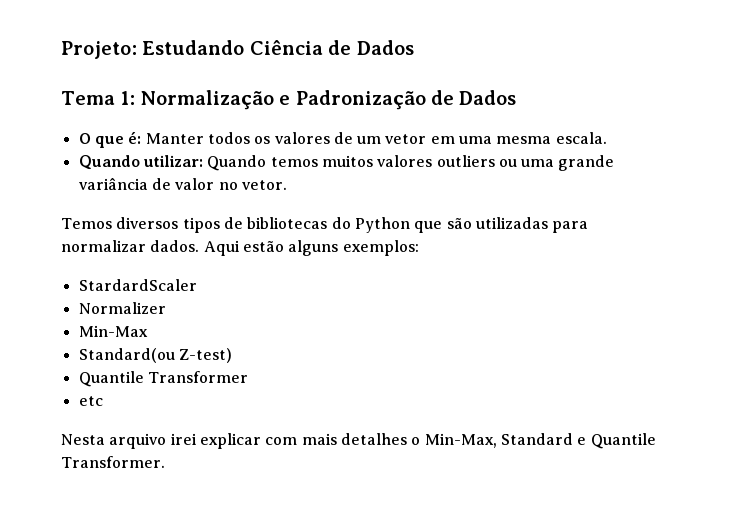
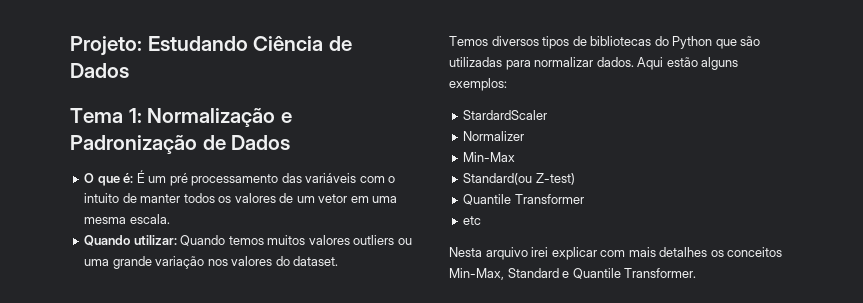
- O que é: Manter todos os valores de um vetor em uma mesma escala.
+ O que é: É um pré processamento das variáveis com o intuito de manter todos os valores de um vetor em uma mesma escala.
- Quando utilizar: Quando temos muitos valores outliers ou uma grande variância de valor no vetor.
+ Quando utilizar: Quando temos muitos valores outliers ou uma grande variação nos valores do dataset.
- Nesta arquivo irei explicar com mais detalhes o Min-Max, Standard e Quantile Transformer.
+ Nesta arquivo irei explicar com mais detalhes os conceitos Min-Max, Standard e Quantile Transformer.

